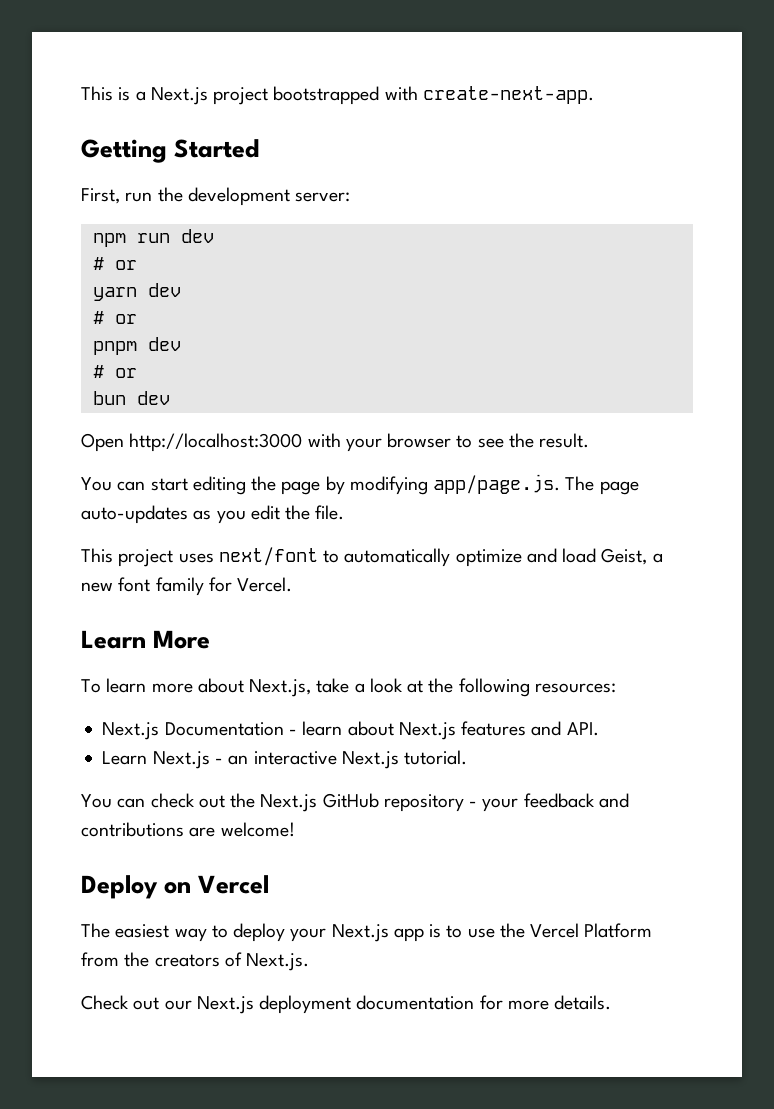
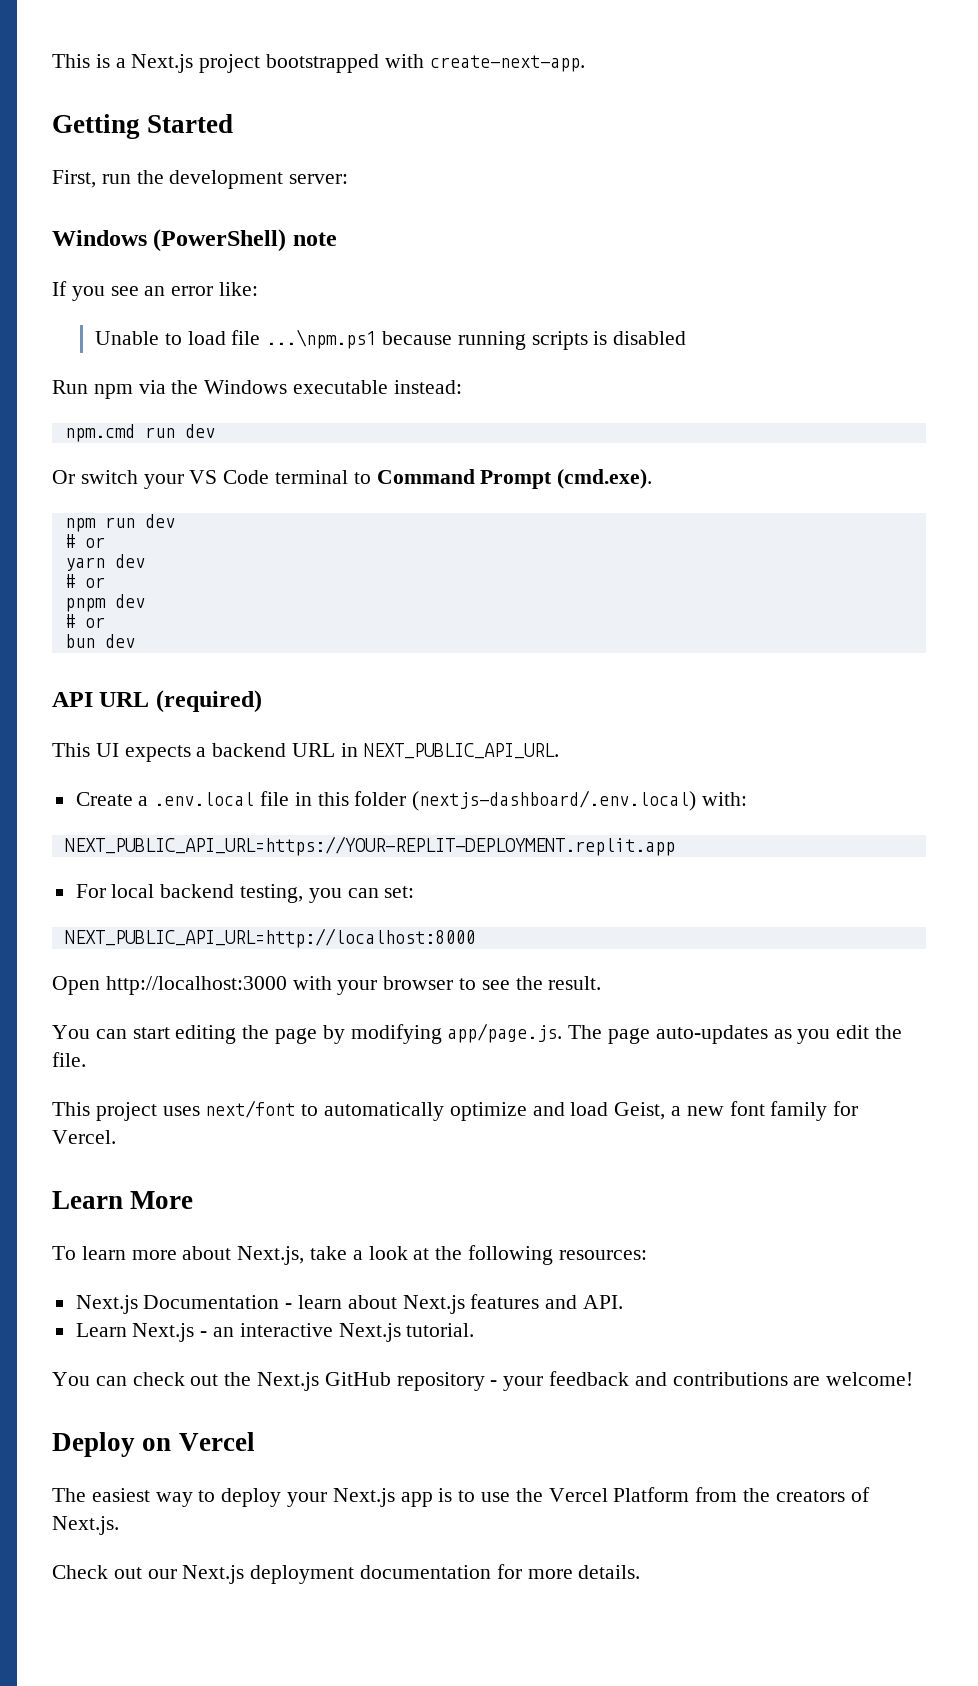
+ Windows (PowerShell) note
+ If you see an error like:
+ Unable to load file ...\npm.ps1 because running scripts is disabled
+ Run npm via the Windows executable instead:
+ npm.cmd run dev
+ Or switch your VS Code terminal to Command Prompt (cmd.exe).
+ API URL (required)
+ This UI expects a backend URL in NEXT_PUBLIC_API_URL.
+ Create a .env.local file in this folder (nextjs-dashboard/.env.local) with:
+ NEXT_PUBLIC_API_URL=https://YOUR-REPLIT-DEPLOYMENT.replit.app
+ For local backend testing, you can set:
+ NEXT_PUBLIC_API_URL=http://localhost:8000

